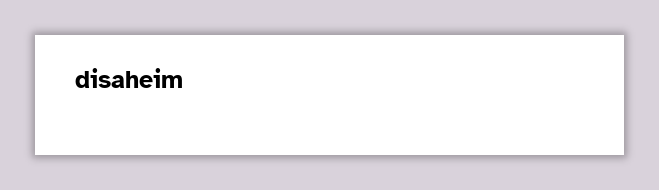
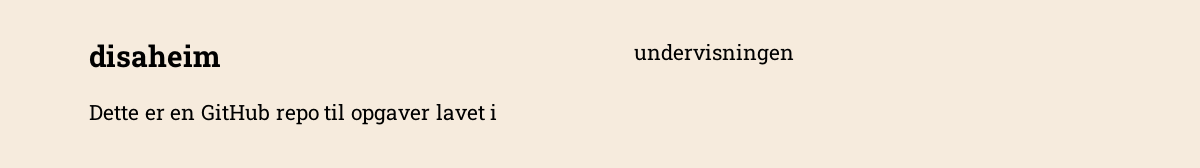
+ Dette er en GitHub repo til opgaver lavet i undervisningen

